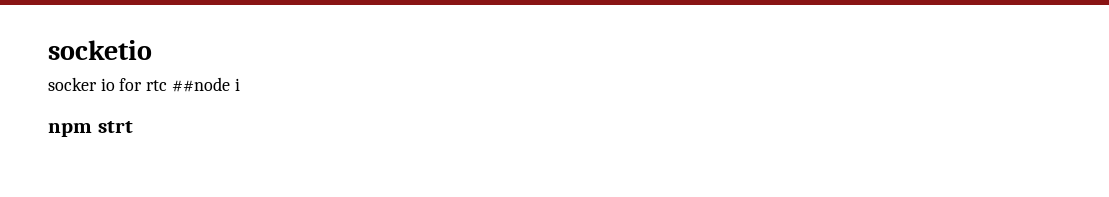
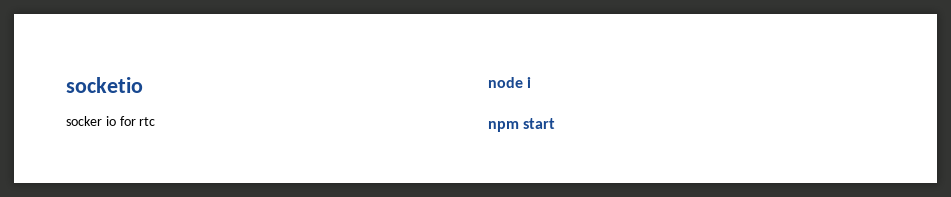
- socker io for rtc ##node i
+ socker io for rtc
+ node i
- npm strt
+ npm start

